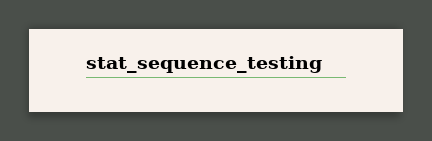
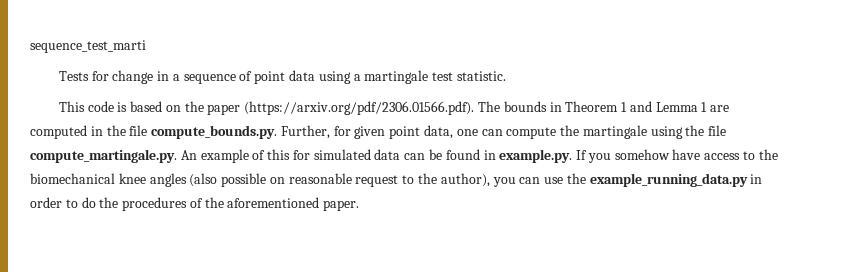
- stat_sequence_testing
+ sequence_test_marti
+ Tests for change in a sequence of point data using a martingale test statistic.
+ This code is based on the paper (https://arxiv.org/pdf/2306.01566.pdf). The bounds in Theorem 1 and Lemma 1 are computed in the file compute_bounds.py. Further, for given point data, one can compute the martingale using the file compute_martingale.py. An example of this for simulated data can be found in example.py. If you somehow have access to the biomechanical knee angles (also possible on reasonable request to the author), you can use the example_running_data.py in order to do the procedures of the aforementioned paper.

